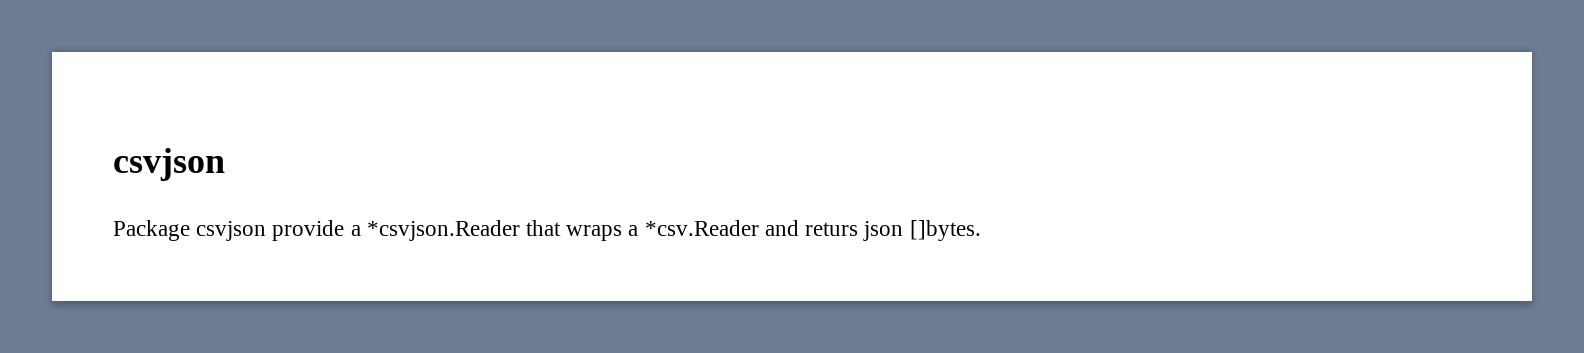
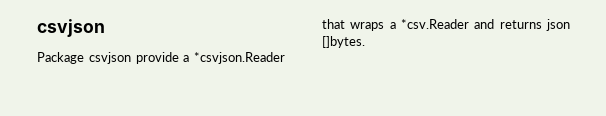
- Package csvjson provide a *csvjson.Reader that wraps a *csv.Reader and returs json []bytes.
+ Package csvjson provide a *csvjson.Reader that wraps a *csv.Reader and returns json []bytes.

